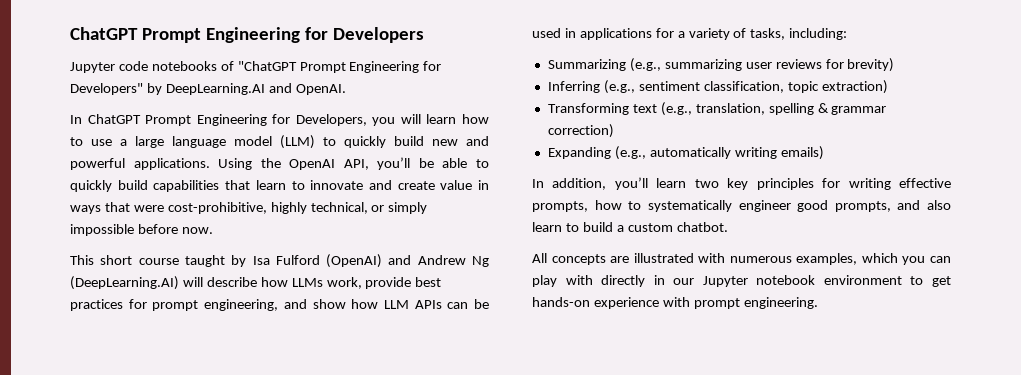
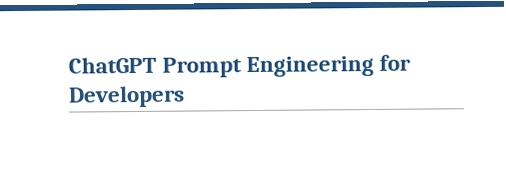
- Jupyter code notebooks of "ChatGPT Prompt Engineering for Developers" by DeepLearning.AI and OpenAI.
- In ChatGPT Prompt Engineering for Developers, you will learn how to use a large language model (LLM) to quickly build new and powerful applications. Using the OpenAI API, you’ll be able to quickly build capabilities that learn to innovate and create value in ways that were cost-prohibitive, highly technical, or simply impossible before now.
- This short course taught by Isa Fulford (OpenAI) and Andrew Ng (DeepLearning.AI) will describe how LLMs work, provide best practices for prompt engineering, and show how LLM APIs can be used in applications for a variety of tasks, including:
- Summarizing (e.g., summarizing user reviews for brevity)
- Inferring (e.g., sentiment classification, topic extraction)
- Transforming text (e.g., translation, spelling & grammar correction)
- Expanding (e.g., automatically writing emails)
- In addition, you’ll learn two key principles for writing effective prompts, how to systematically engineer good prompts, and also learn to build a custom chatbot.
- All concepts are illustrated with numerous examples, which you can play with directly in our Jupyter notebook environment to get hands-on experience with prompt engineering.

